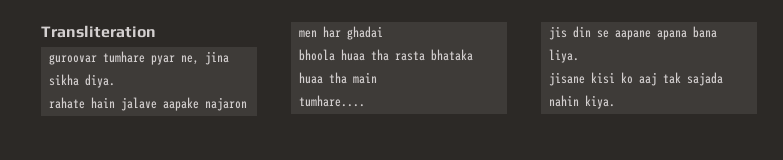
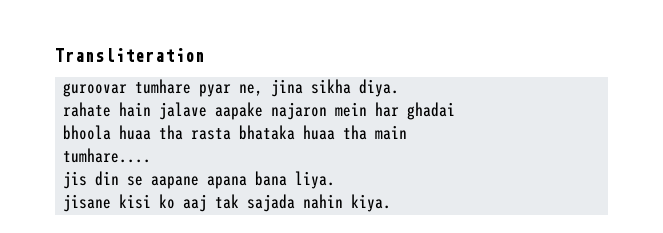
- rahate hain jalave aapake najaron men har ghadai
+ rahate hain jalave aapake najaron mein har ghadai

